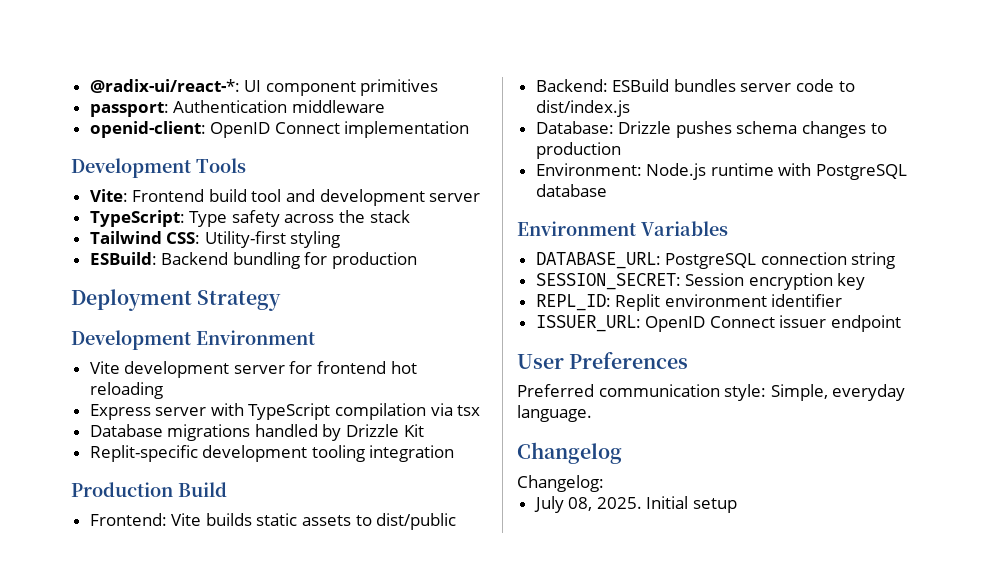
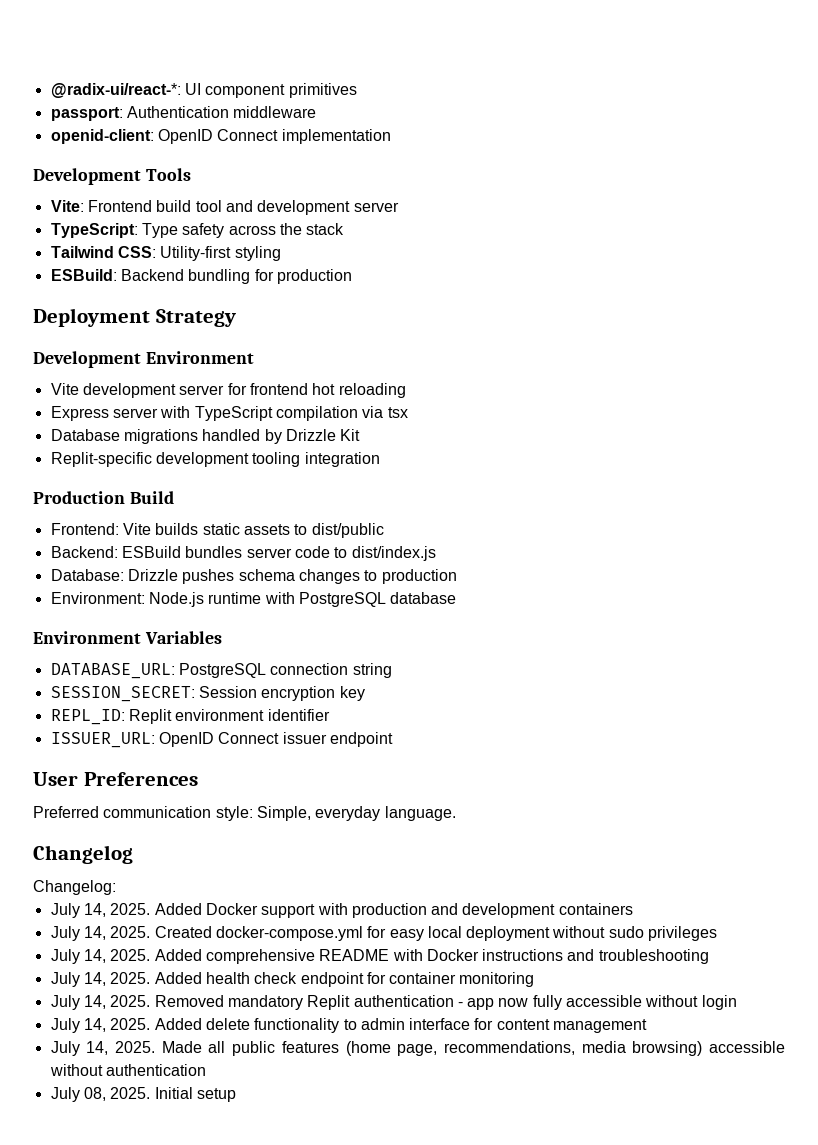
+ July 14, 2025. Added Docker support with production and development containers
+ July 14, 2025. Created docker-compose.yml for easy local deployment without sudo privileges
+ July 14, 2025. Added comprehensive README with Docker instructions and troubleshooting
+ July 14, 2025. Added health check endpoint for container monitoring
+ July 14, 2025. Removed mandatory Replit authentication - app now fully accessible without login
+ July 14, 2025. Added delete functionality to admin interface for content management
+ July 14, 2025. Made all public features (home page, recommendations, media browsing) accessible without authentication

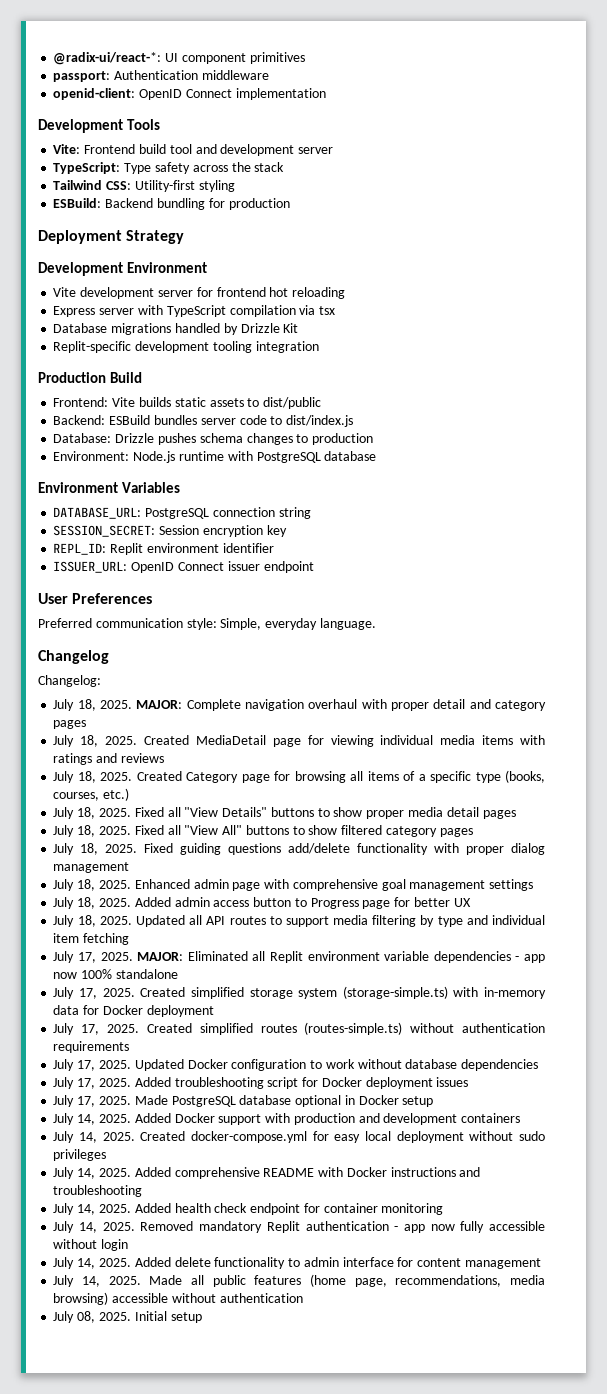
+ July 18, 2025. MAJOR: Complete navigation overhaul with proper detail and category pages
+ July 18, 2025. Created MediaDetail page for viewing individual media items with ratings and reviews
+ July 18, 2025. Created Category page for browsing all items of a specific type (books, courses, etc.)
+ July 18, 2025. Fixed all "View Details" buttons to show proper media detail pages
+ July 18, 2025. Fixed all "View All" buttons to show filtered category pages
+ July 18, 2025. Fixed guiding questions add/delete functionality with proper dialog management
+ July 18, 2025. Enhanced admin page with comprehensive goal management settings
+ July 18, 2025. Added admin access button to Progress page for better UX
+ July 18, 2025. Updated all API routes to support media filtering by type and individual item fetching
+ July 17, 2025. MAJOR: Eliminated all Replit environment variable dependencies - app now 100% standalone
+ July 17, 2025. Created simplified storage system (storage-simple.ts) with in-memory data for Docker deployment
+ July 17, 2025. Created simplified routes (routes-simple.ts) without authentication requirements
+ July 17, 2025. Updated Docker configuration to work without database dependencies
+ July 17, 2025. Added troubleshooting script for Docker deployment issues
+ July 17, 2025. Made PostgreSQL database optional in Docker setup

